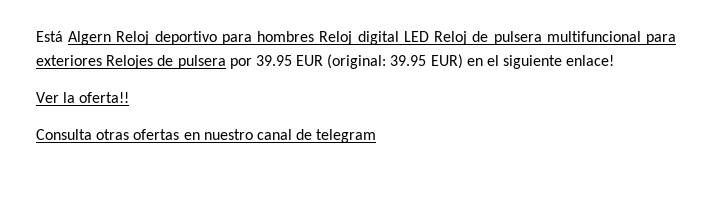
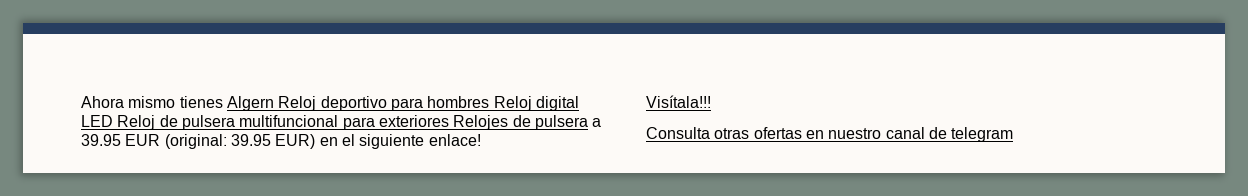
- Está Algern Reloj deportivo para hombres Reloj digital LED Reloj de pulsera multifuncional para exteriores Relojes de pulsera por 39.95 EUR (original: 39.95 EUR) en el siguiente enlace!
+ Ahora mismo tienes Algern Reloj deportivo para hombres Reloj digital LED Reloj de pulsera multifuncional para exteriores Relojes de pulsera a 39.95 EUR (original: 39.95 EUR) en el siguiente enlace!
- Ver la oferta!!
+ Visítala!!!

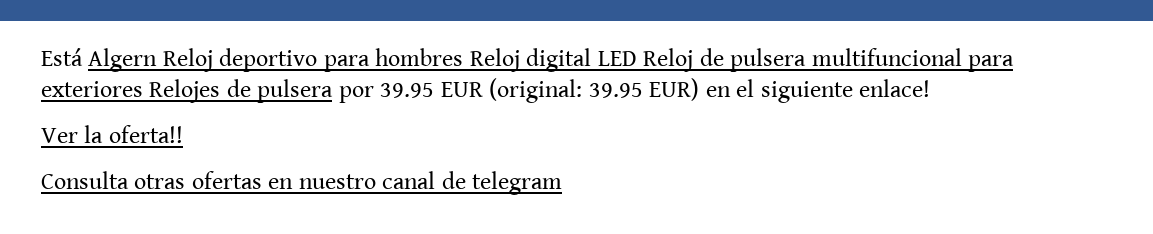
- Ahora mismo tienes Algern Reloj deportivo para hombres Reloj digital LED Reloj de pulsera multifuncional para exteriores Relojes de pulsera a 39.95 EUR (original: 39.95 EUR) en el siguiente enlace!
+ Está Algern Reloj deportivo para hombres Reloj digital LED Reloj de pulsera multifuncional para exteriores Relojes de pulsera por 39.95 EUR (original: 39.95 EUR) en el siguiente enlace!
- Visítala!!!
+ Ver la oferta!!

